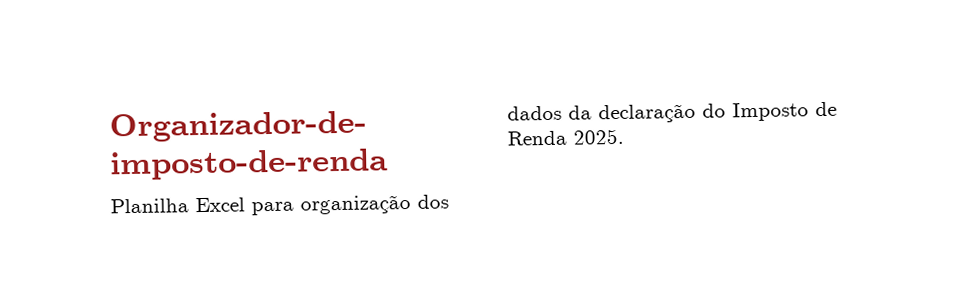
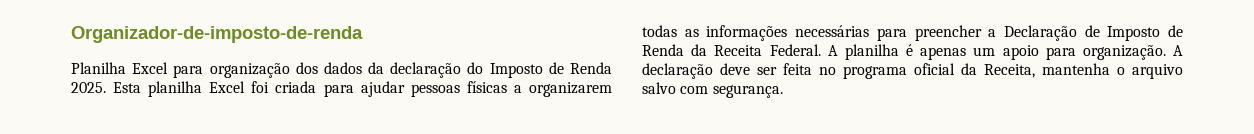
+ Esta planilha Excel foi criada para ajudar pessoas físicas a organizarem todas as informações necessárias para preencher a Declaração de Imposto de Renda da Receita Federal. A planilha é apenas um apoio para organização. A declaração deve ser feita no programa oficial da Receita, mantenha o arquivo salvo com segurança.

